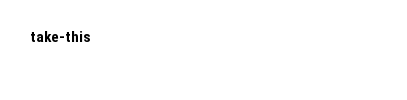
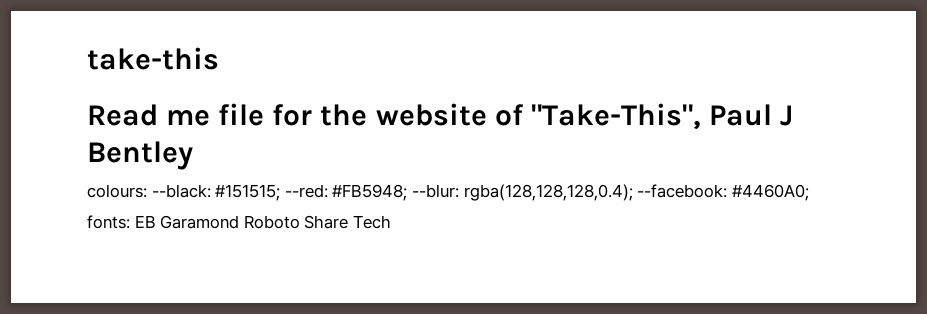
+ Read me file for the website of "Take-This", Paul J Bentley
+ colours: --black: #151515; --red: #FB5948; --blur: rgba(128,128,128,0.4); --facebook: #4460A0;
+ fonts: EB Garamond Roboto Share Tech

